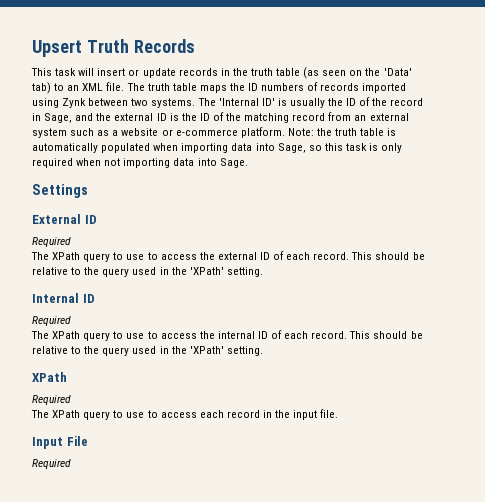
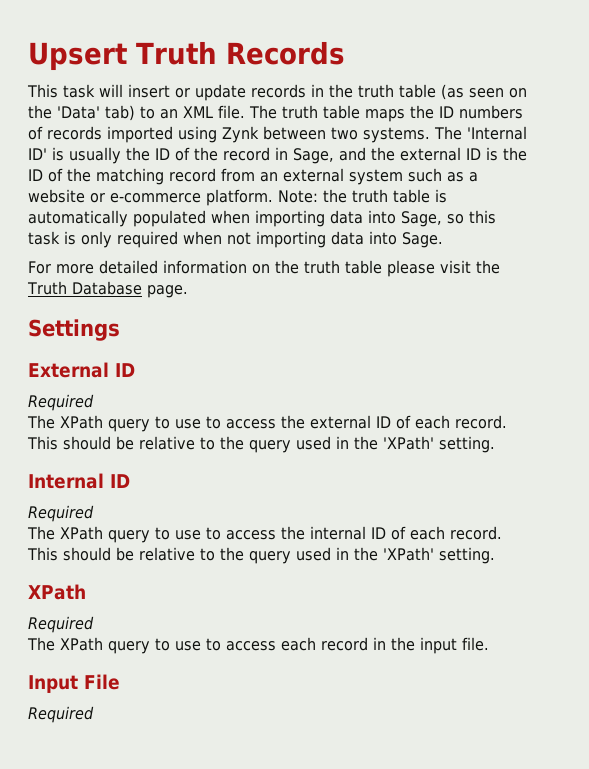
+ For more detailed information on the truth table please visit the Truth Database page.

